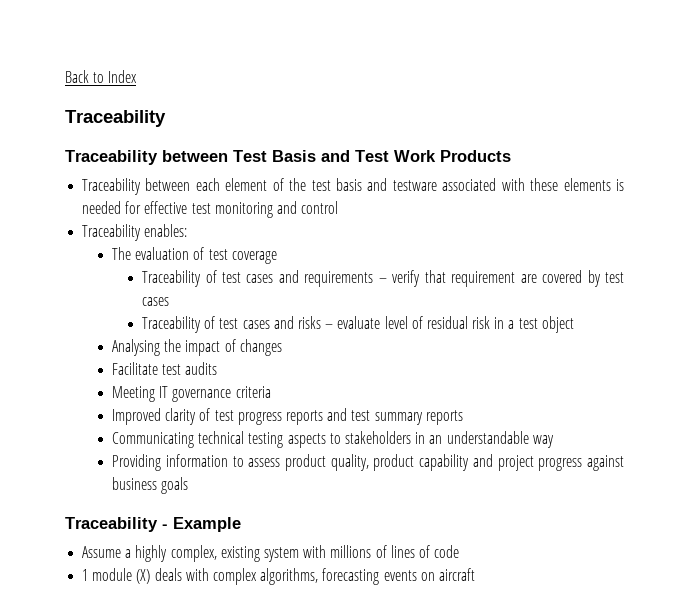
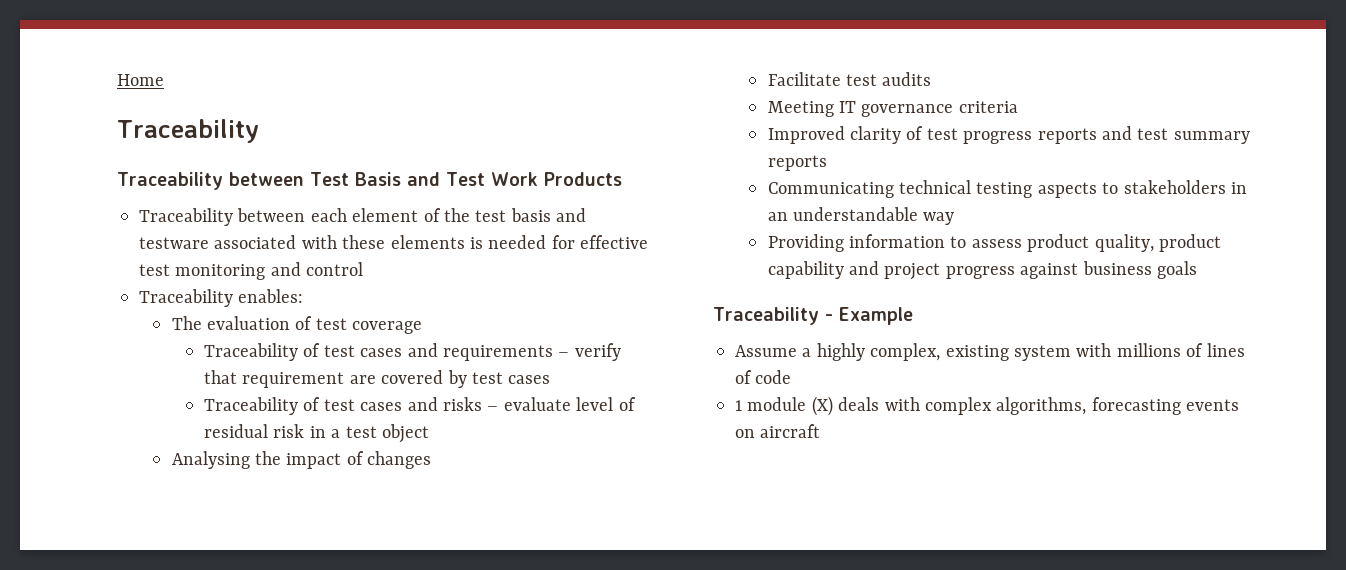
- Back to Index
+ Home

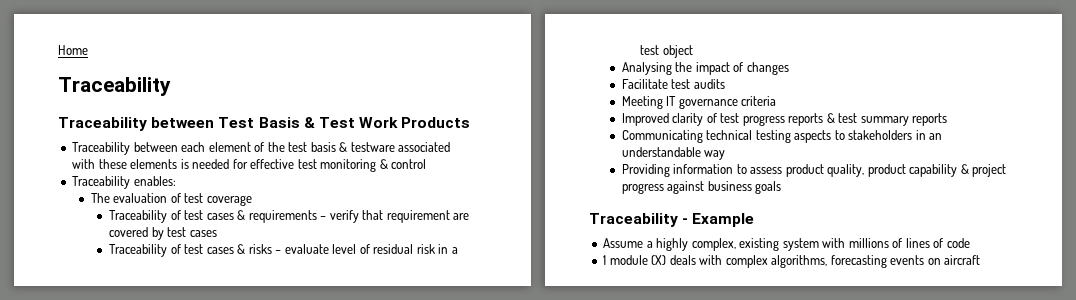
- Traceability between Test Basis and Test Work Products
+ Traceability between Test Basis & Test Work Products
- Traceability between each element of the test basis and testware associated with these elements is needed for effective test monitoring and control
+ Traceability between each element of the test basis & testware associated with these elements is needed for effective test monitoring & control
- Traceability of test cases and requirements – verify that requirement are covered by test cases
+ Traceability of test cases & requirements – verify that requirement are covered by test cases
- Traceability of test cases and risks – evaluate level of residual risk in a test object
+ Traceability of test cases & risks – evaluate level of residual risk in a test object
- Improved clarity of test progress reports and test summary reports
+ Improved clarity of test progress reports & test summary reports
- Providing information to assess product quality, product capability and project progress against business goals
+ Providing information to assess product quality, product capability & project progress against business goals

